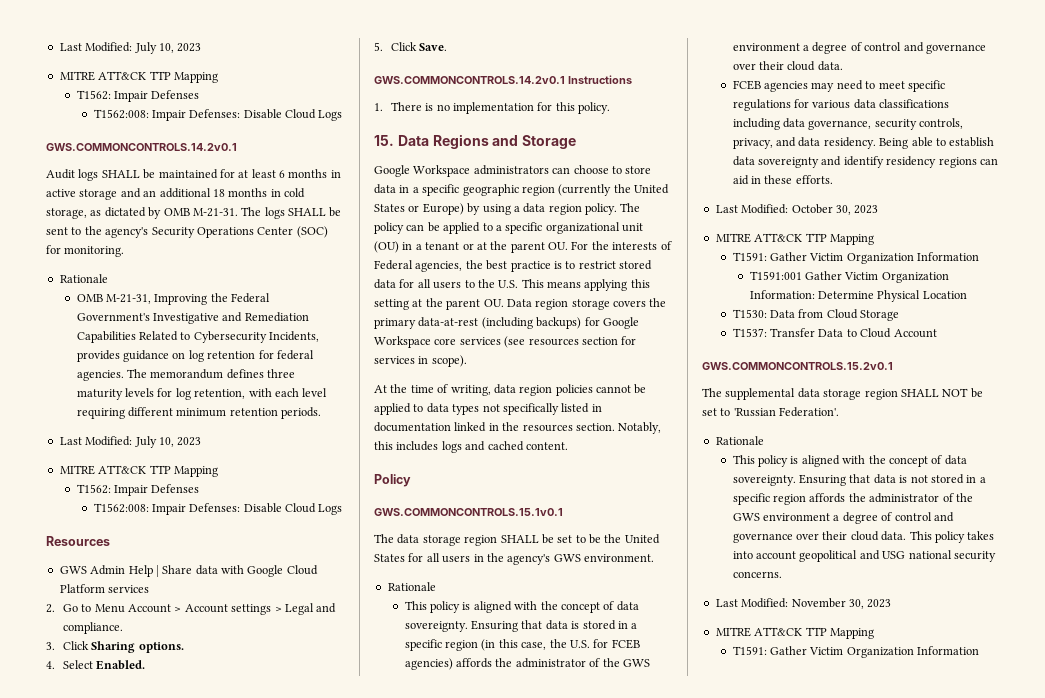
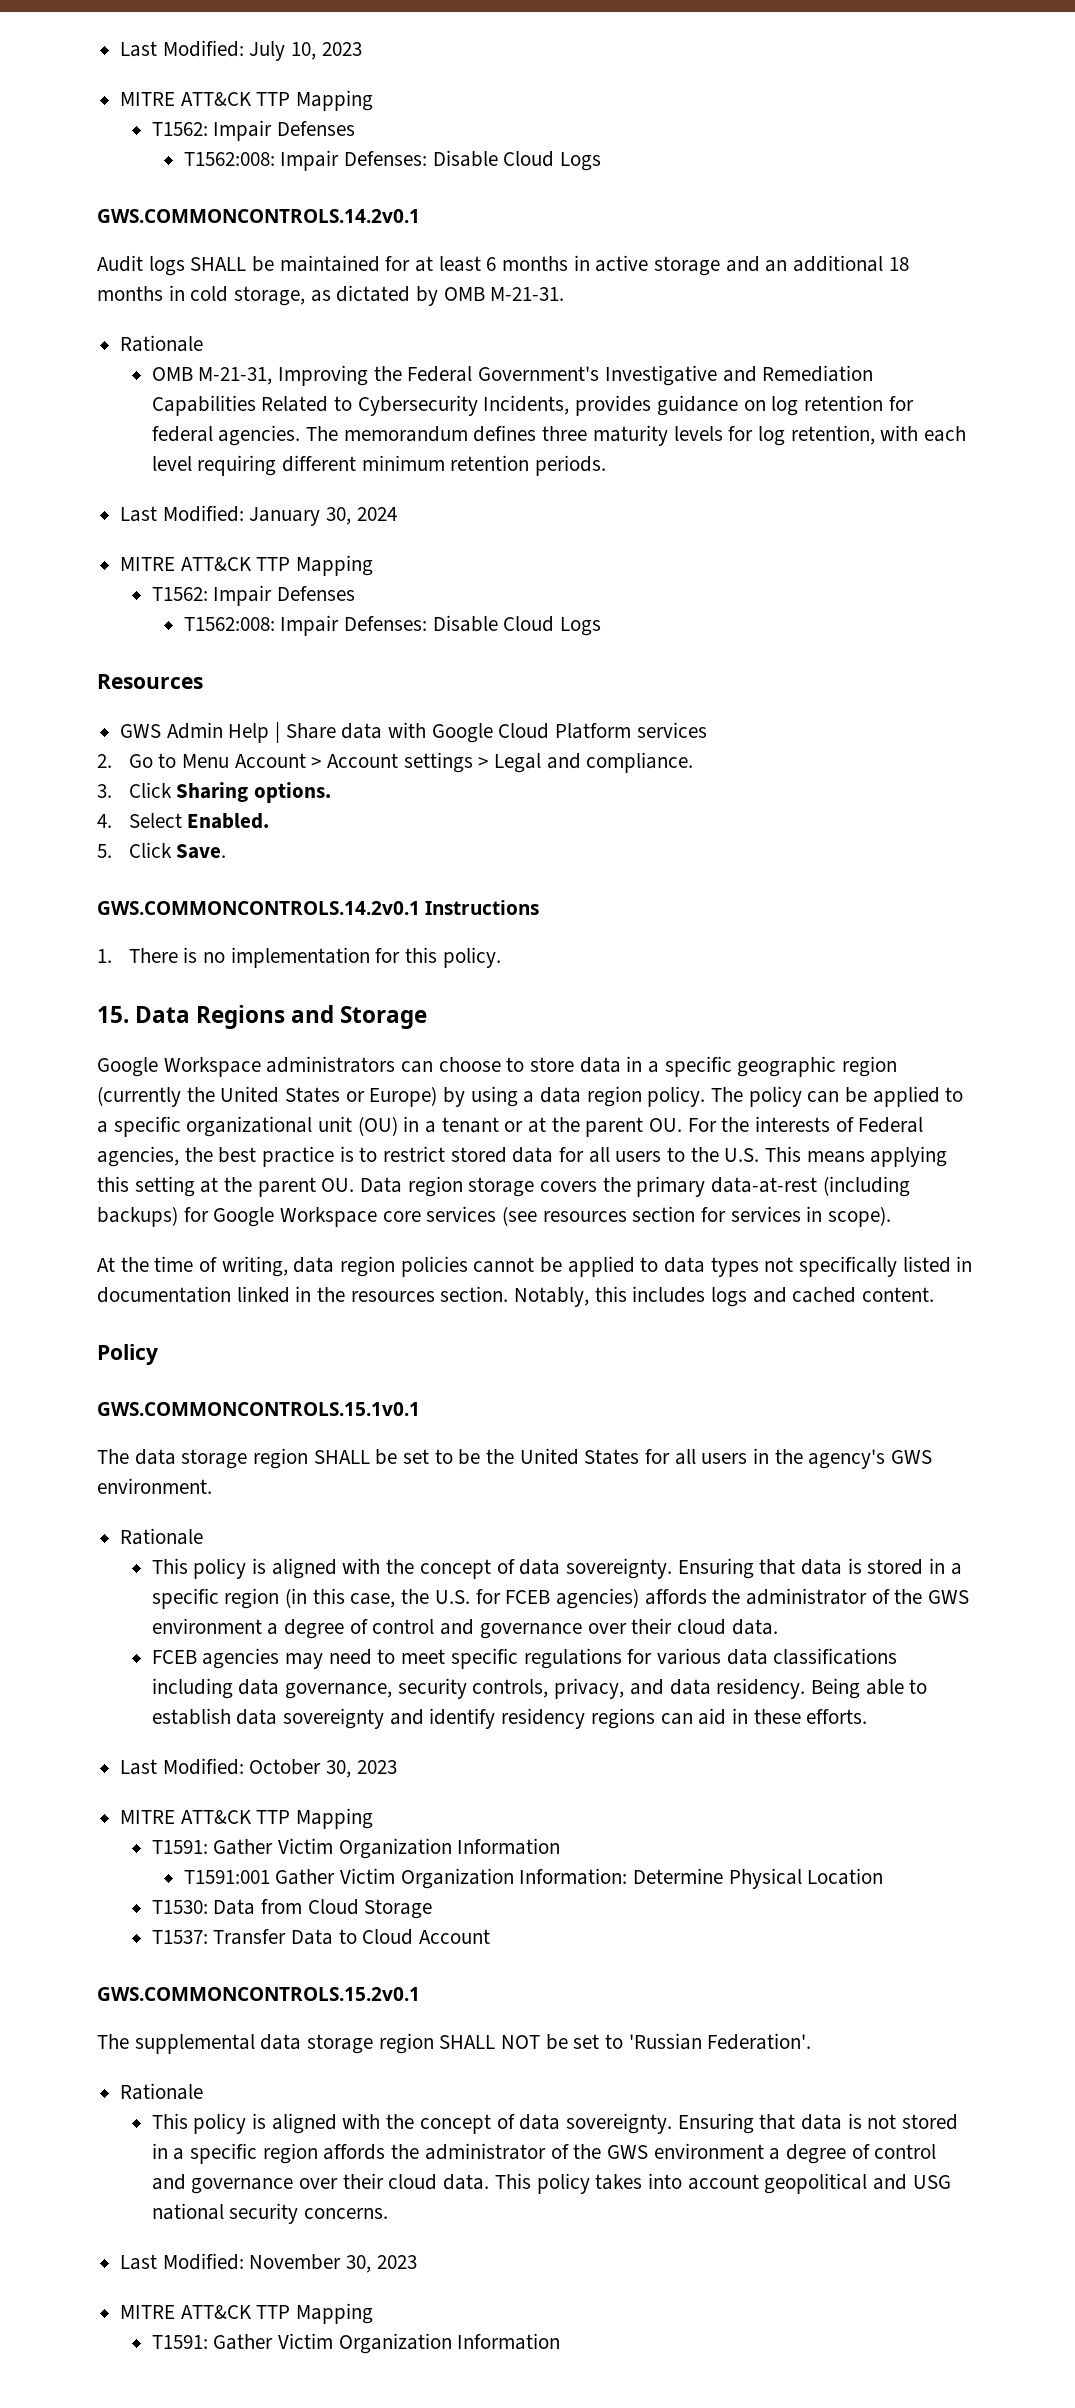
- The logs SHALL be sent to the agency's Security Operations Center (SOC) for monitoring.
  The memorandum defines three maturity levels for log retention, with each level requiring different minimum retention periods.
- Last Modified: July 10, 2023
+ Last Modified: January 30, 2024

